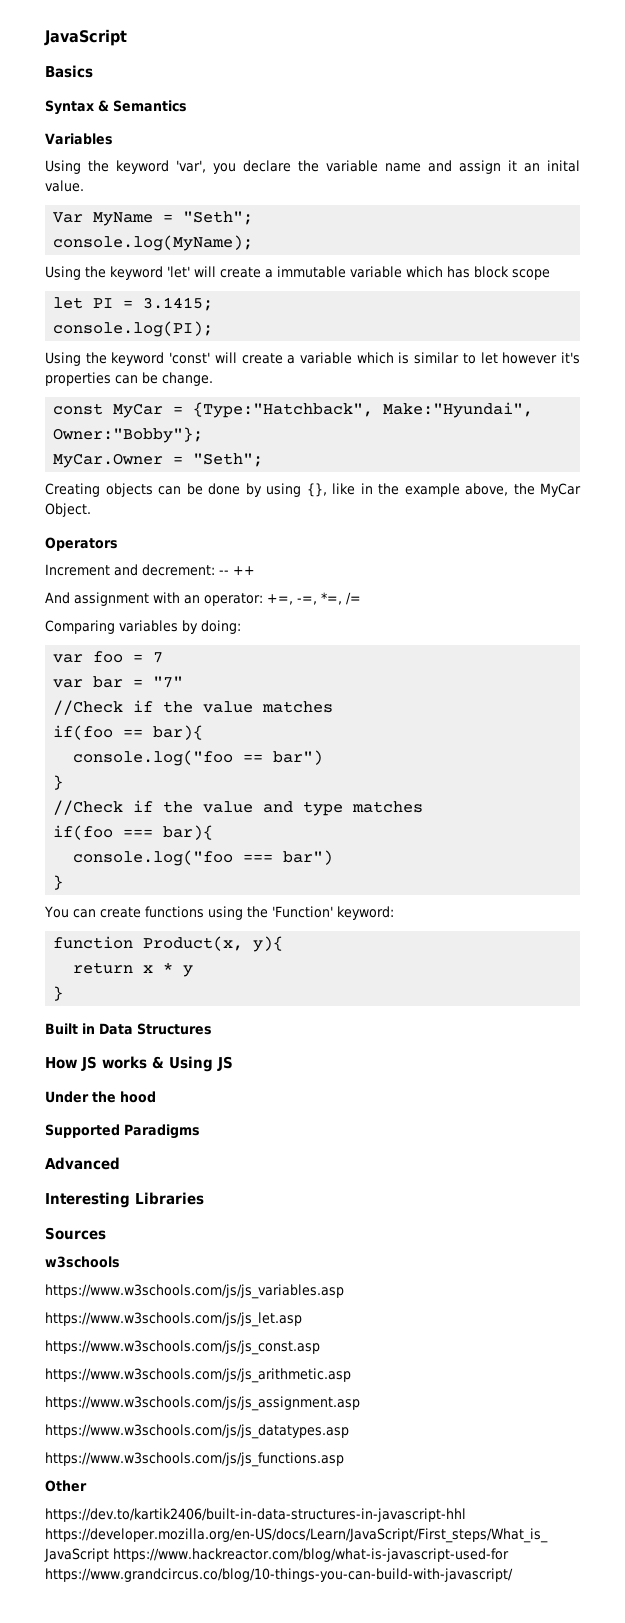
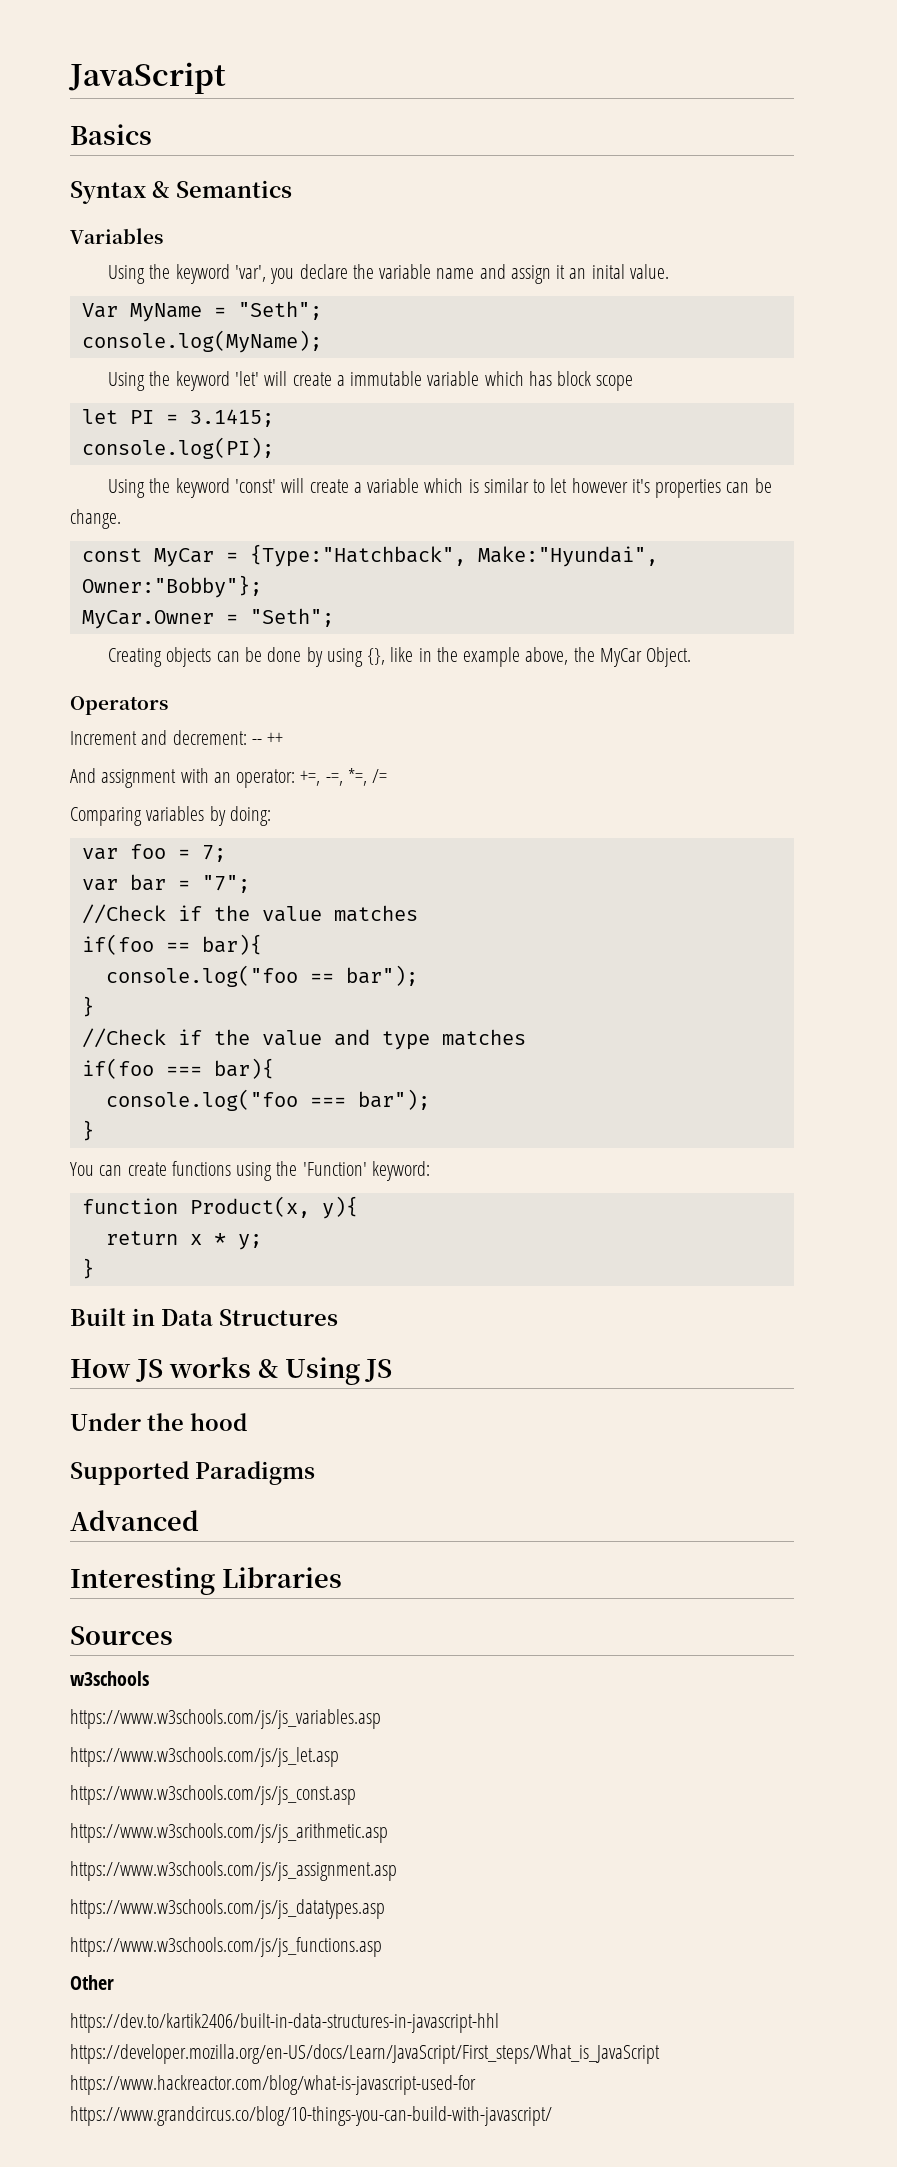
- var foo = 7
+ var foo = 7;
- var bar = "7"
+ var bar = "7";
- console.log("foo == bar")
+ console.log("foo == bar");
- console.log("foo === bar")
+ console.log("foo === bar");
- return x * y
+ return x * y;

